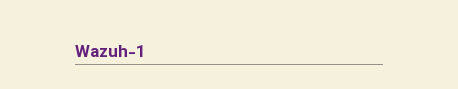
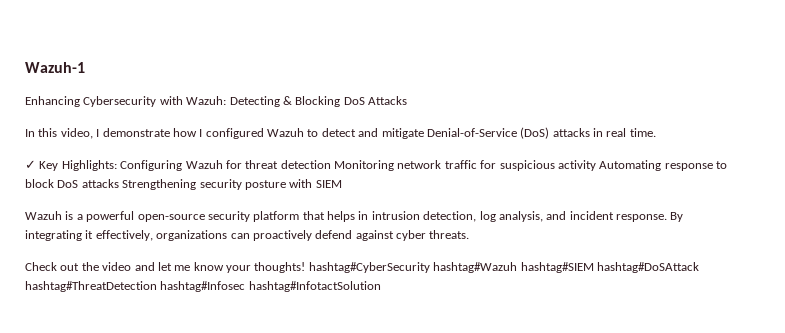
+ Enhancing Cybersecurity with Wazuh: Detecting & Blocking DoS Attacks
+ In this video, I demonstrate how I configured Wazuh to detect and mitigate Denial-of-Service (DoS) attacks in real time.
+ ✓ Key Highlights: Configuring Wazuh for threat detection Monitoring network traffic for suspicious activity Automating response to block DoS attacks Strengthening security posture with SIEM
+ Wazuh is a powerful open-source security platform that helps in intrusion detection, log analysis, and incident response. By integrating it effectively, organizations can proactively defend against cyber threats.
+ Check out the video and let me know your thoughts! hashtag#CyberSecurity hashtag#Wazuh hashtag#SIEM hashtag#DoSAttack hashtag#ThreatDetection hashtag#Infosec hashtag#InfotactSolution

